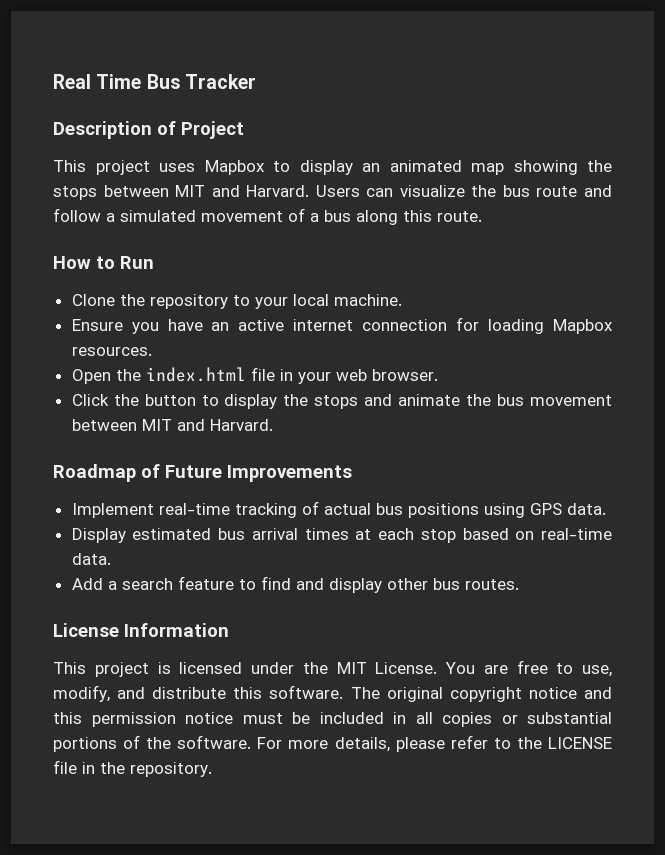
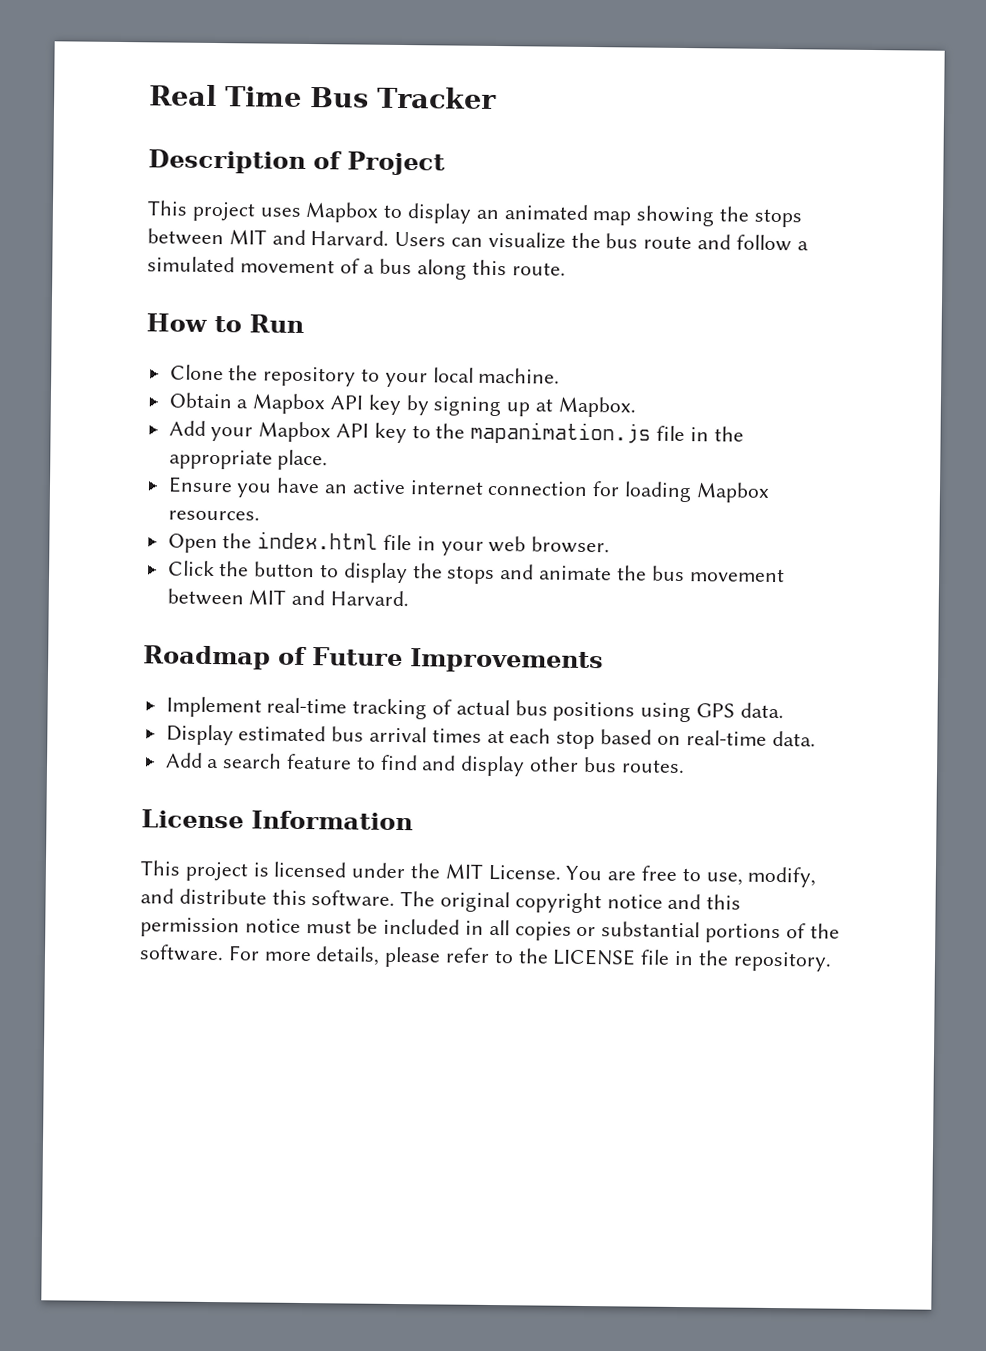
+ Obtain a Mapbox API key by signing up at Mapbox.
+ Add your Mapbox API key to the mapanimation.js file in the appropriate place.

